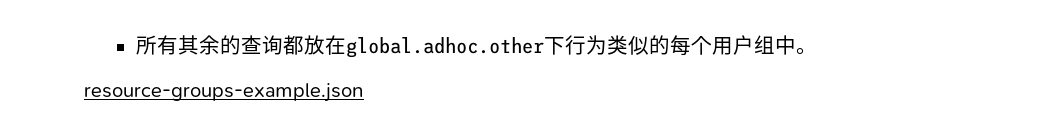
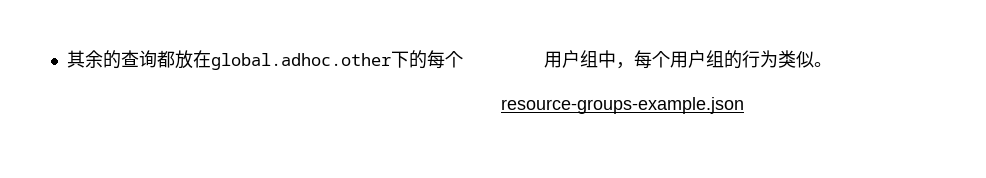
- 所有其余的查询都放在global.adhoc.other下行为类似的每个用户组中。
+ 其余的查询都放在global.adhoc.other下的每个用户组中，每个用户组的行为类似。

